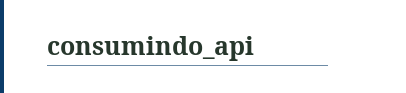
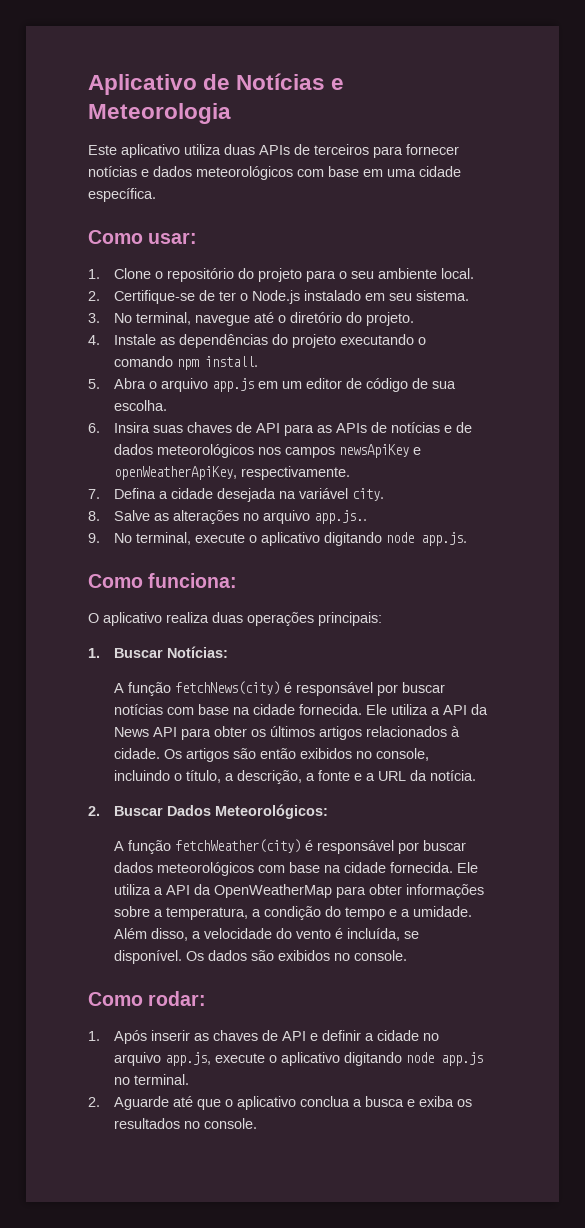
- consumindo_api
+ Aplicativo de Notícias e Meteorologia
+ Este aplicativo utiliza duas APIs de terceiros para fornecer notícias e dados meteorológicos com base em uma cidade específica.
+ Como usar:
+ 1. Clone o repositório do projeto para o seu ambiente local.
+ 2. Certifique-se de ter o Node.js instalado em seu sistema.
+ 3. No terminal, navegue até o diretório do projeto.
+ 4. Instale as dependências do projeto executando o comando npm install.
+ 5. Abra o arquivo app.js em um editor de código de sua escolha.
+ 6. Insira suas chaves de API para as APIs de notícias e de dados meteorológicos nos campos newsApiKey e openWeatherApiKey, respectivamente.
+ 7. Defina a cidade desejada na variável city.
+ 8. Salve as alterações no arquivo app.js..
+ 9. No terminal, execute o aplicativo digitando node app.js.
+ Como funciona:
+ O aplicativo realiza duas operações principais:
+ 1. Buscar Notícias:
+ A função fetchNews(city) é responsável por buscar notícias com base na cidade fornecida. Ele utiliza a API da News API para obter os últimos artigos relacionados à cidade. Os artigos são então exibidos no console, incluindo o título, a descrição, a fonte e a URL da notícia.
+ 2. Buscar Dados Meteorológicos:
+ A função fetchWeather(city) é responsável por buscar dados meteorológicos com base na cidade fornecida. Ele utiliza a API da OpenWeatherMap para obter informações sobre a temperatura, a condição do tempo e a umidade. Além disso, a velocidade do vento é incluída, se disponível. Os dados são exibidos no console.
+ Como rodar:
+ 1. Após inserir as chaves de API e definir a cidade no arquivo app.js, execute o aplicativo digitando node app.js no terminal.
+ 2. Aguarde até que o aplicativo conclua a busca e exiba os resultados no console.

